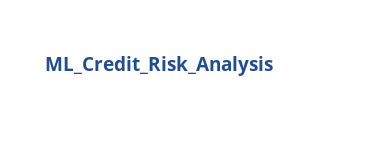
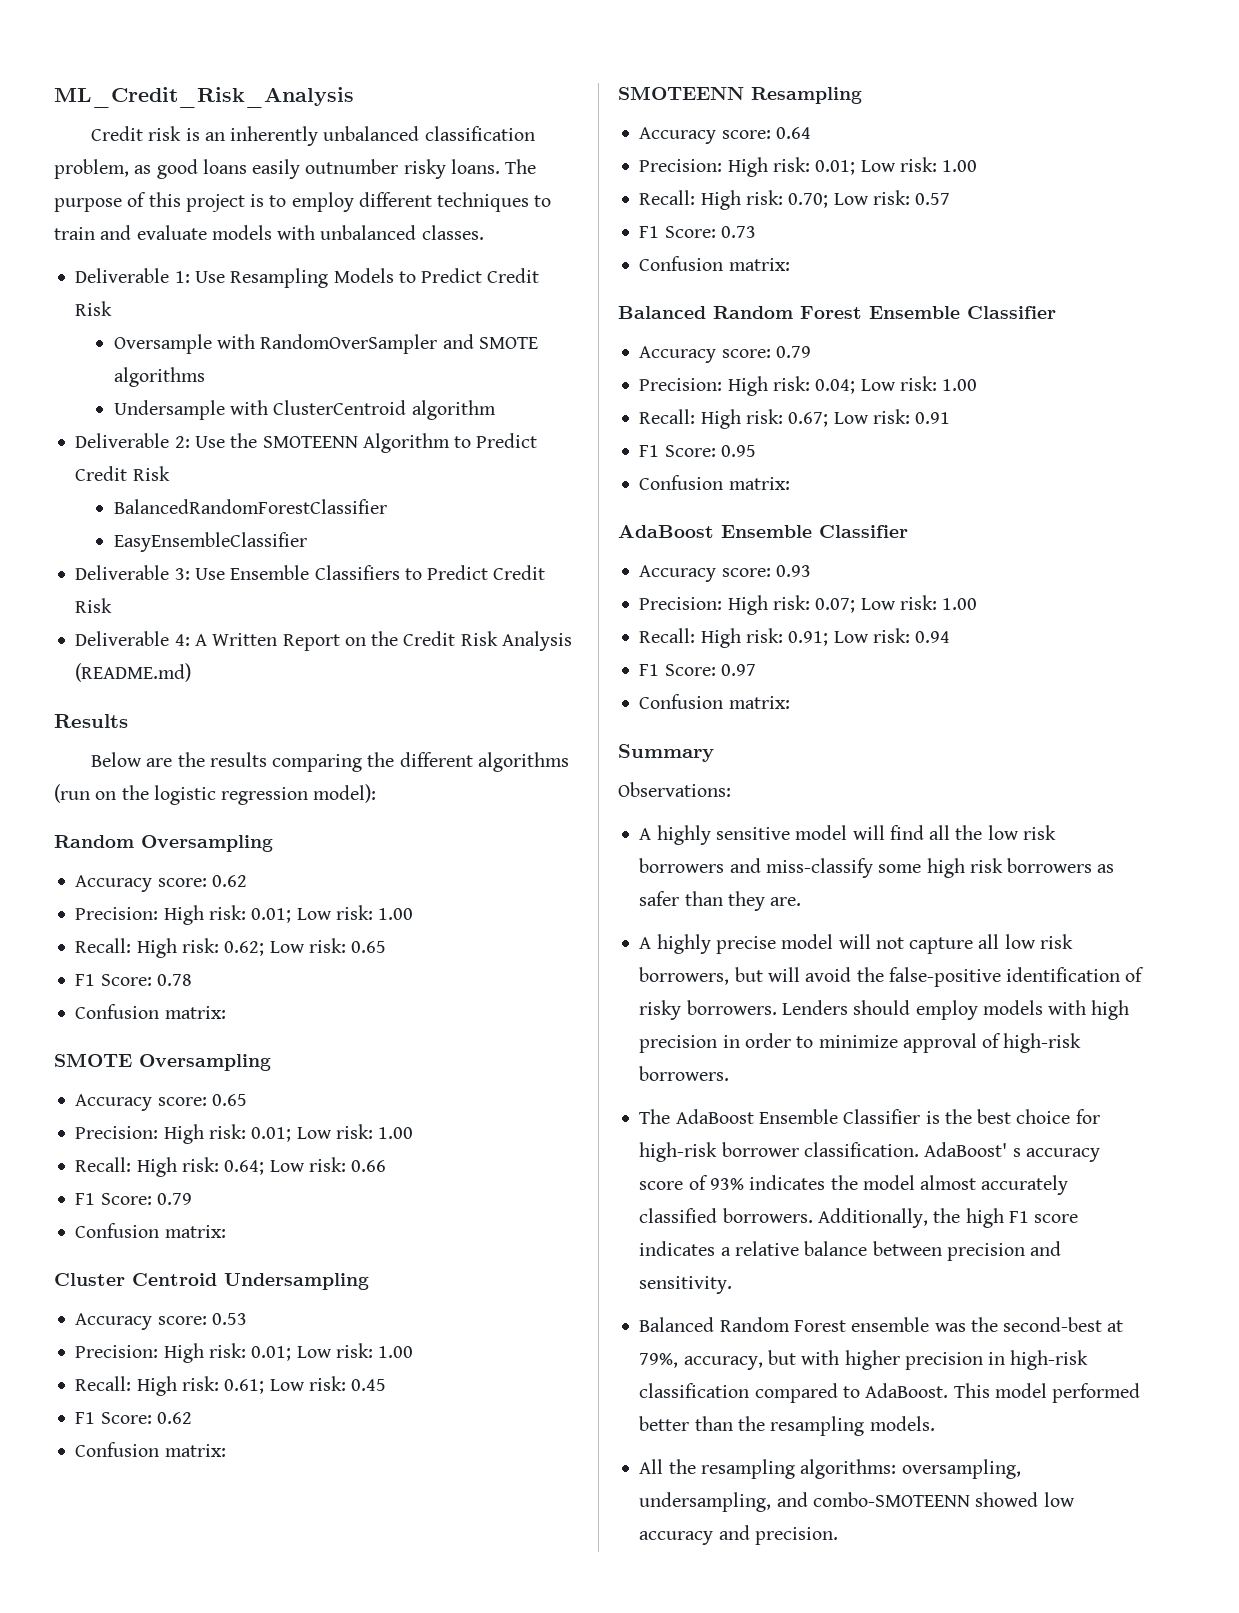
+ Credit risk is an inherently unbalanced classification problem, as good loans easily outnumber risky loans. The purpose of this project is to employ different techniques to train and evaluate models with unbalanced classes.
+ Deliverable 1: Use Resampling Models to Predict Credit Risk
+ Oversample with RandomOverSampler and SMOTE algorithms
+ Undersample with ClusterCentroid algorithm
+ Deliverable 2: Use the SMOTEENN Algorithm to Predict Credit Risk
+ BalancedRandomForestClassifier
+ EasyEnsembleClassifier
+ Deliverable 3: Use Ensemble Classifiers to Predict Credit Risk
+ Deliverable 4: A Written Report on the Credit Risk Analysis (README.md)
+ Results
+ Below are the results comparing the different algorithms (run on the logistic regression model):
+ Random Oversampling
+ Accuracy score: 0.62
+ Precision: High risk: 0.01; Low risk: 1.00
+ Recall: High risk: 0.62; Low risk: 0.65
+ F1 Score: 0.78
+ Confusion matrix:
+ SMOTE Oversampling
+ Accuracy score: 0.65
+ Precision: High risk: 0.01; Low risk: 1.00
+ Recall: High risk: 0.64; Low risk: 0.66
+ F1 Score: 0.79
+ Confusion matrix:
+ Cluster Centroid Undersampling
+ Accuracy score: 0.53
+ Precision: High risk: 0.01; Low risk: 1.00
+ Recall: High risk: 0.61; Low risk: 0.45
+ F1 Score: 0.62
+ Confusion matrix:
+ SMOTEENN Resampling
+ Accuracy score: 0.64
+ Precision: High risk: 0.01; Low risk: 1.00
+ Recall: High risk: 0.70; Low risk: 0.57
+ F1 Score: 0.73
+ Confusion matrix:
+ Balanced Random Forest Ensemble Classifier
+ Accuracy score: 0.79
+ Precision: High risk: 0.04; Low risk: 1.00
+ Recall: High risk: 0.67; Low risk: 0.91
+ F1 Score: 0.95
+ Confusion matrix:
+ AdaBoost Ensemble Classifier
+ Accuracy score: 0.93
+ Precision: High risk: 0.07; Low risk: 1.00
+ Recall: High risk: 0.91; Low risk: 0.94
+ F1 Score: 0.97
+ Confusion matrix:
+ Summary
+ Observations:
+ A highly sensitive model will find all the low risk borrowers and miss-classify some high risk borrowers as safer than they are.
+ A highly precise model will not capture all low risk borrowers, but will avoid the false-positive identification of risky borrowers. Lenders should employ models with high precision in order to minimize approval of high-risk borrowers.
+ The AdaBoost Ensemble Classifier is the best choice for high-risk borrower classification. AdaBoost' s accuracy score of 93% indicates the model almost accurately classified borrowers. Additionally, the high F1 score indicates a relative balance between precision and sensitivity.
+ Balanced Random Forest ensemble was the second-best at 79%, accuracy, but with higher precision in high-risk classification compared to AdaBoost. This model performed better than the resampling models.
+ All the resampling algorithms: oversampling, undersampling, and combo-SMOTEENN showed low accuracy and precision.

